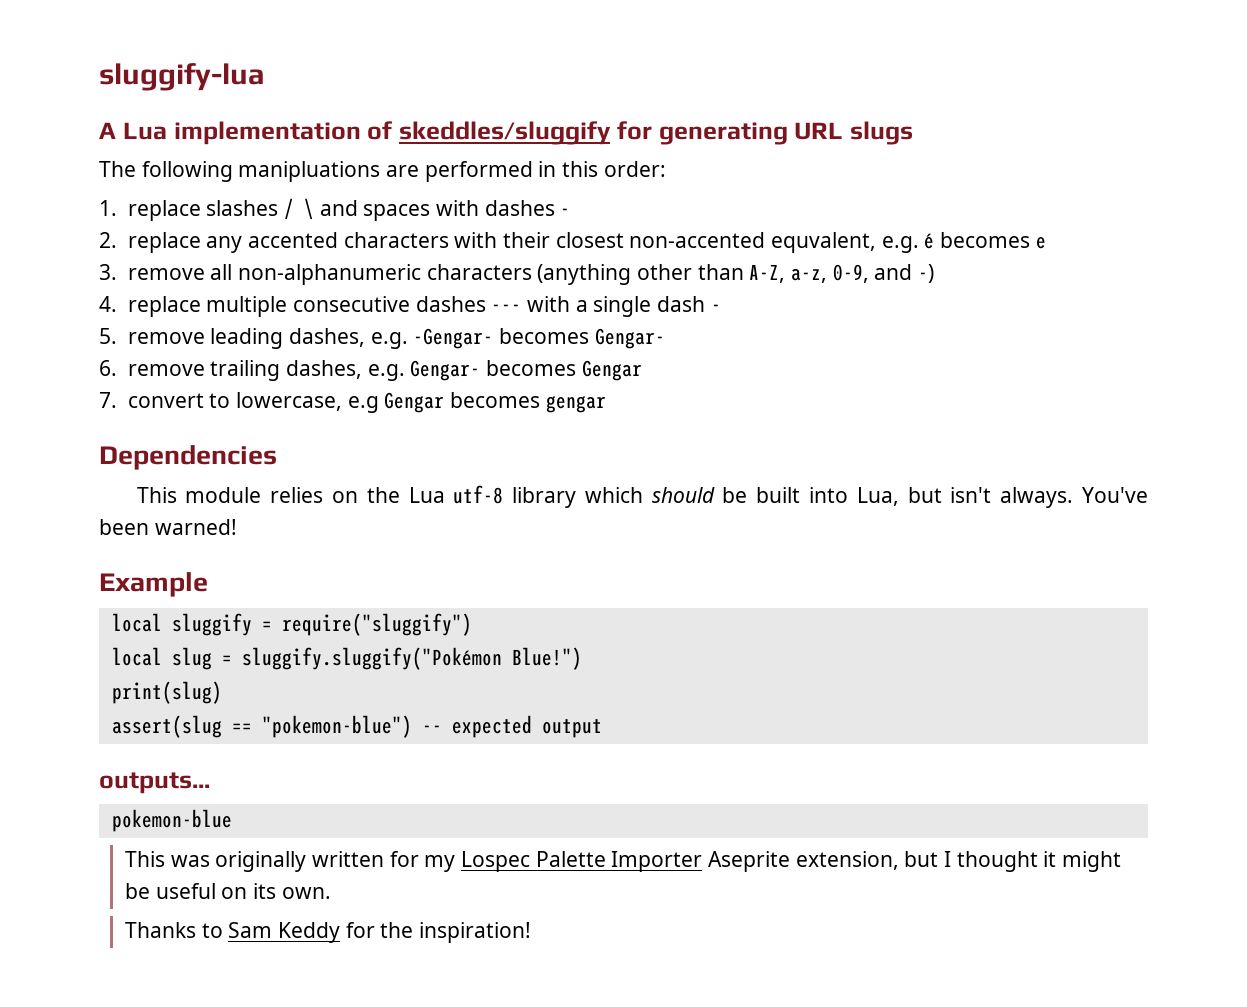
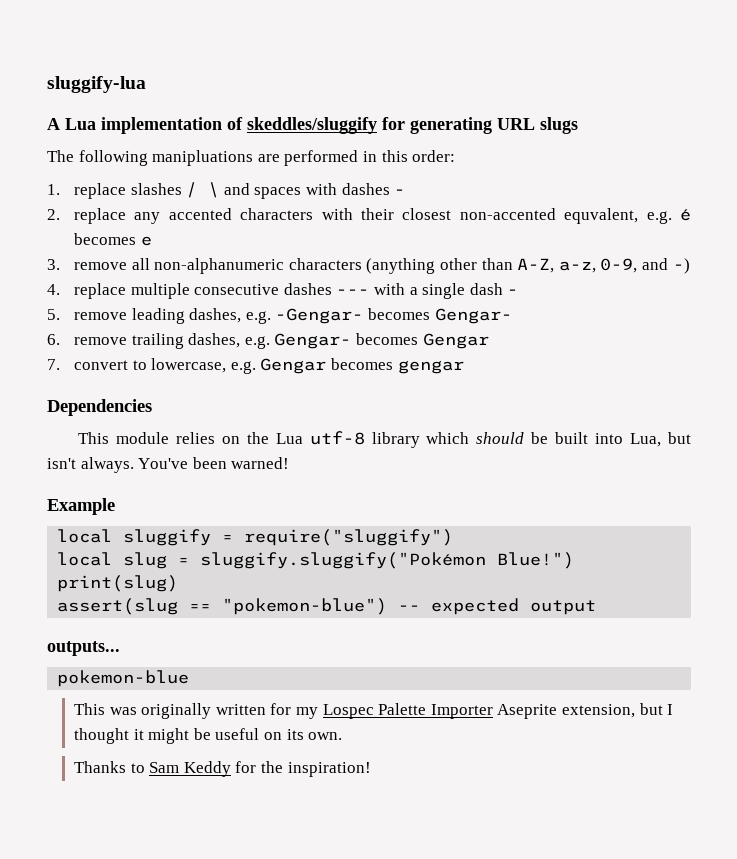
- 7. convert to lowercase, e.g Gengar becomes gengar
+ 7. convert to lowercase, e.g. Gengar becomes gengar

